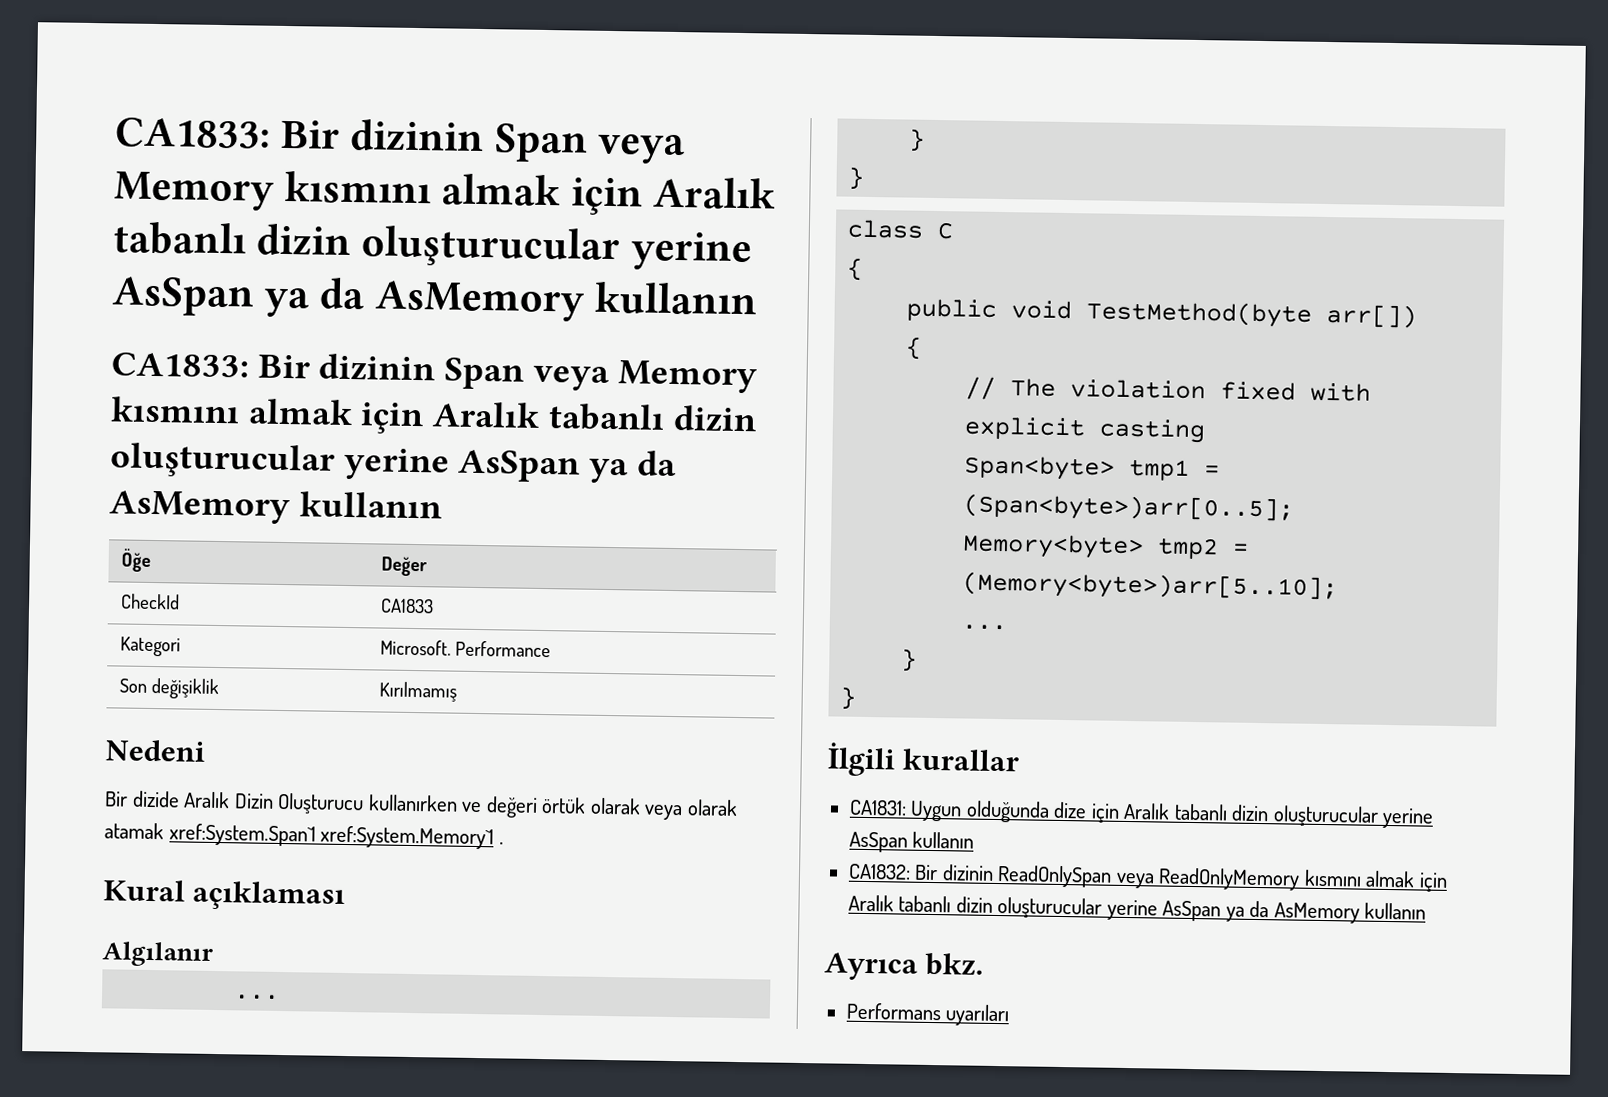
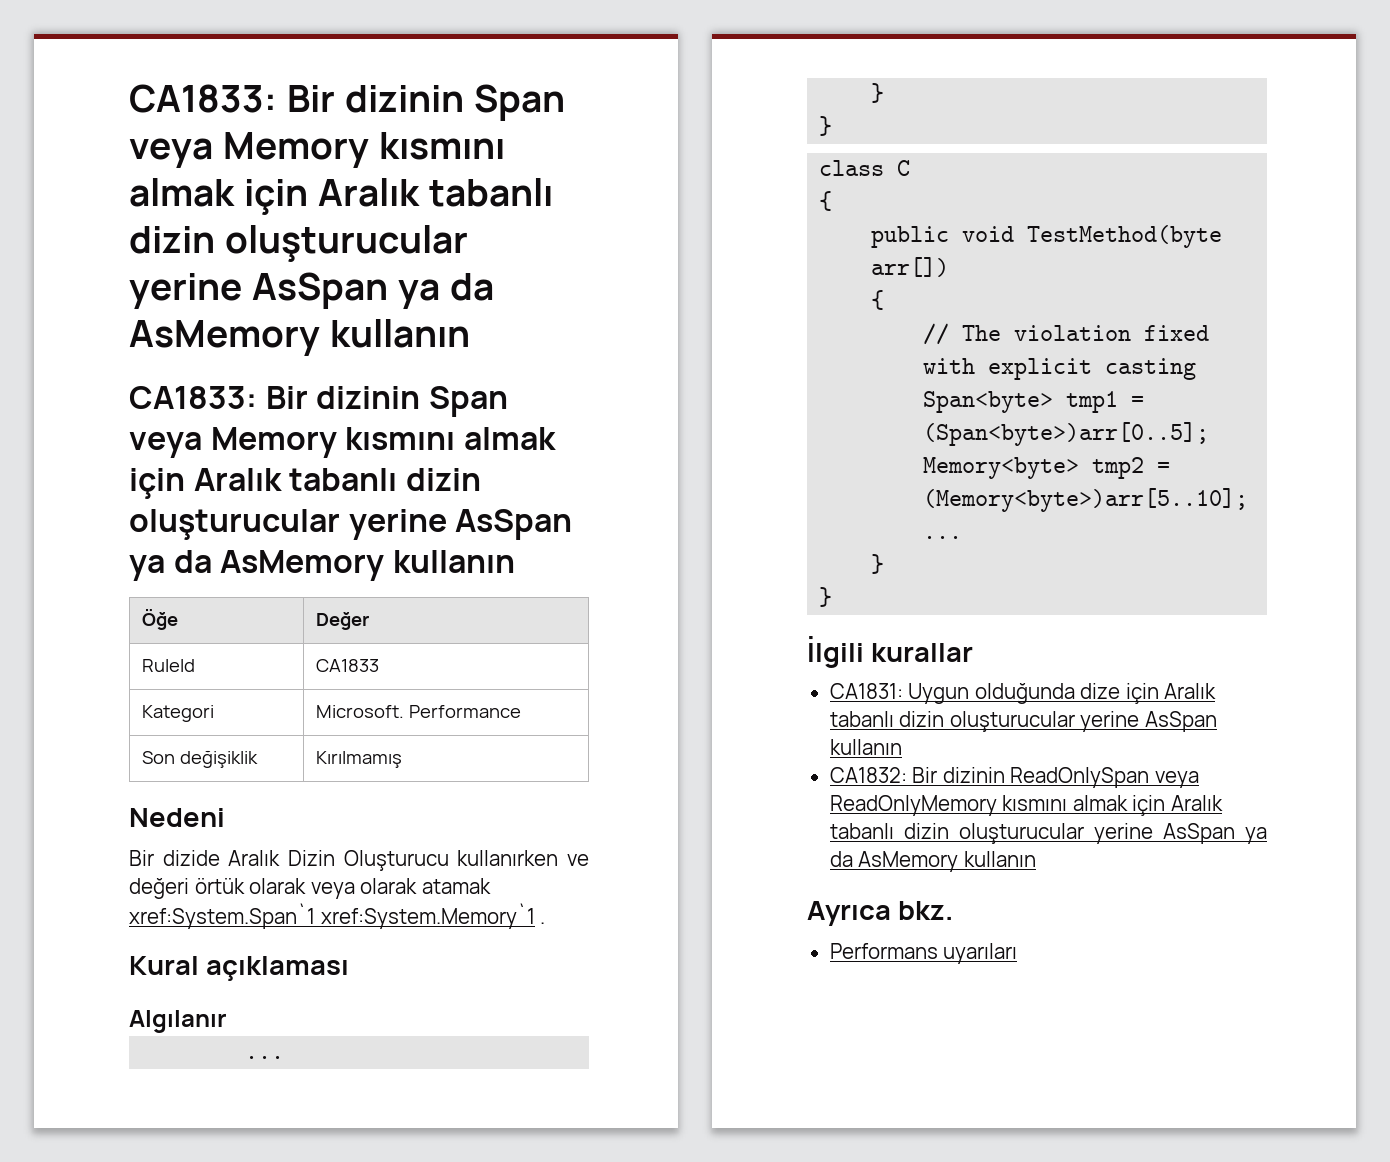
- CheckId | CA1833
+ RuleId | CA1833

